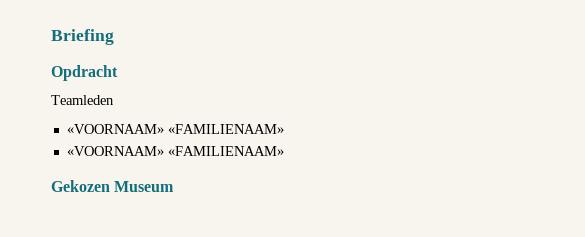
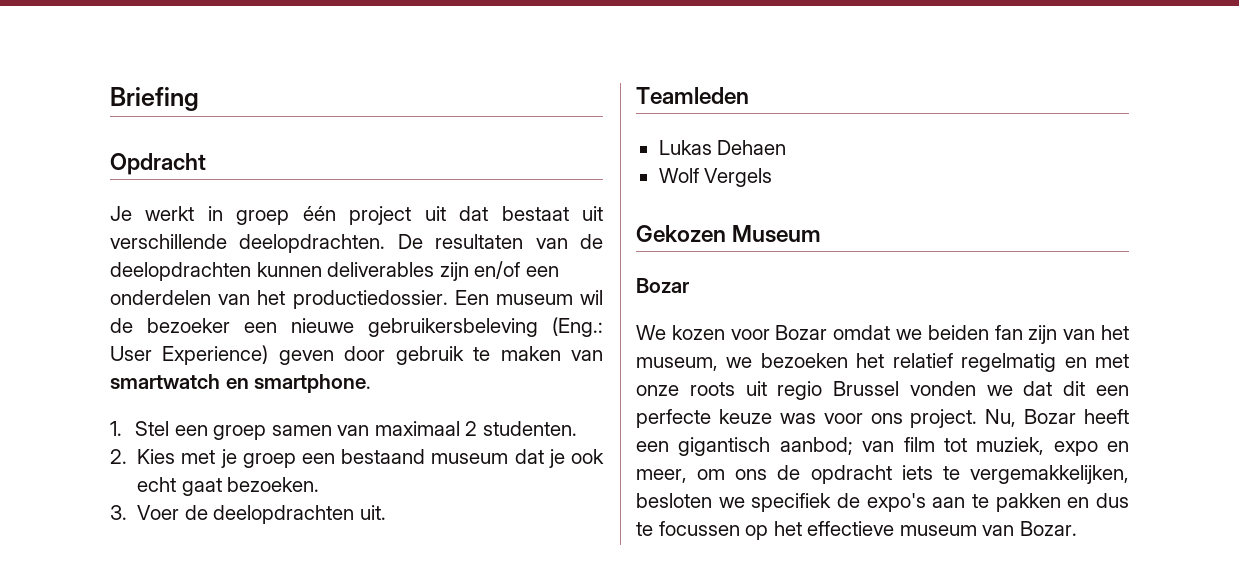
+ Je werkt in groep één project uit dat bestaat uit verschillende deelopdrachten. De resultaten van de deelopdrachten kunnen deliverables zijn en/of een onderdelen van het productiedossier. Een museum wil de bezoeker een nieuwe gebruikersbeleving (Eng.: User Experience) geven door gebruik te maken van smartwatch en smartphone.
+ 1. Stel een groep samen van maximaal 2 studenten.
+ 2. Kies met je groep een bestaand museum dat je ook echt gaat bezoeken.
+ 3. Voer de deelopdrachten uit.
  Teamleden
- «VOORNAAM» «FAMILIENAAM»
- «VOORNAAM» «FAMILIENAAM»
+ Lukas Dehaen
+ Wolf Vergels
  Gekozen Museum
+ Bozar
+ We kozen voor Bozar omdat we beiden fan zijn van het museum, we bezoeken het relatief regelmatig en met onze roots uit regio Brussel vonden we dat dit een perfecte keuze was voor ons project. Nu, Bozar heeft een gigantisch aanbod; van film tot muziek, expo en meer, om ons de opdracht iets te vergemakkelijken, besloten we specifiek de expo's aan te pakken en dus te focussen op het effectieve museum van Bozar.

